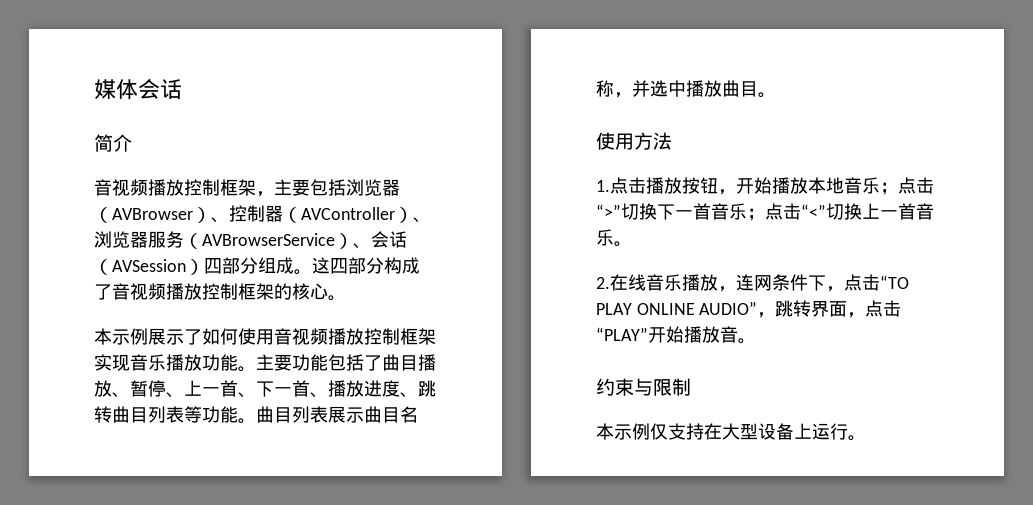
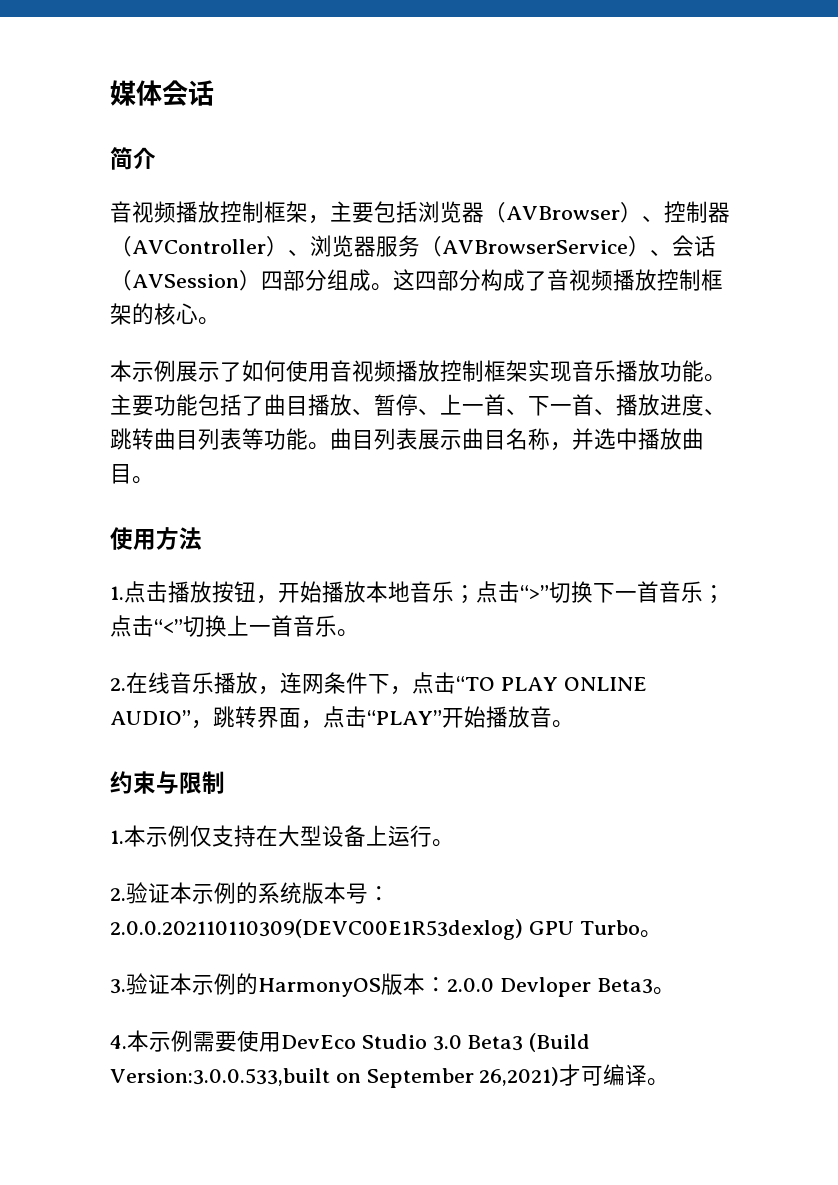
- 本示例仅支持在大型设备上运行。
+ 1.本示例仅支持在大型设备上运行。
+ 2.验证本示例的系统版本号：2.0.0.202110110309(DEVC00E1R53dexlog) GPU Turbo。
+ 3.验证本示例的HarmonyOS版本：2.0.0 Devloper Beta3。
+ 4.本示例需要使用DevEco Studio 3.0 Beta3 (Build Version:3.0.0.533,built on September 26,2021)才可编译。

